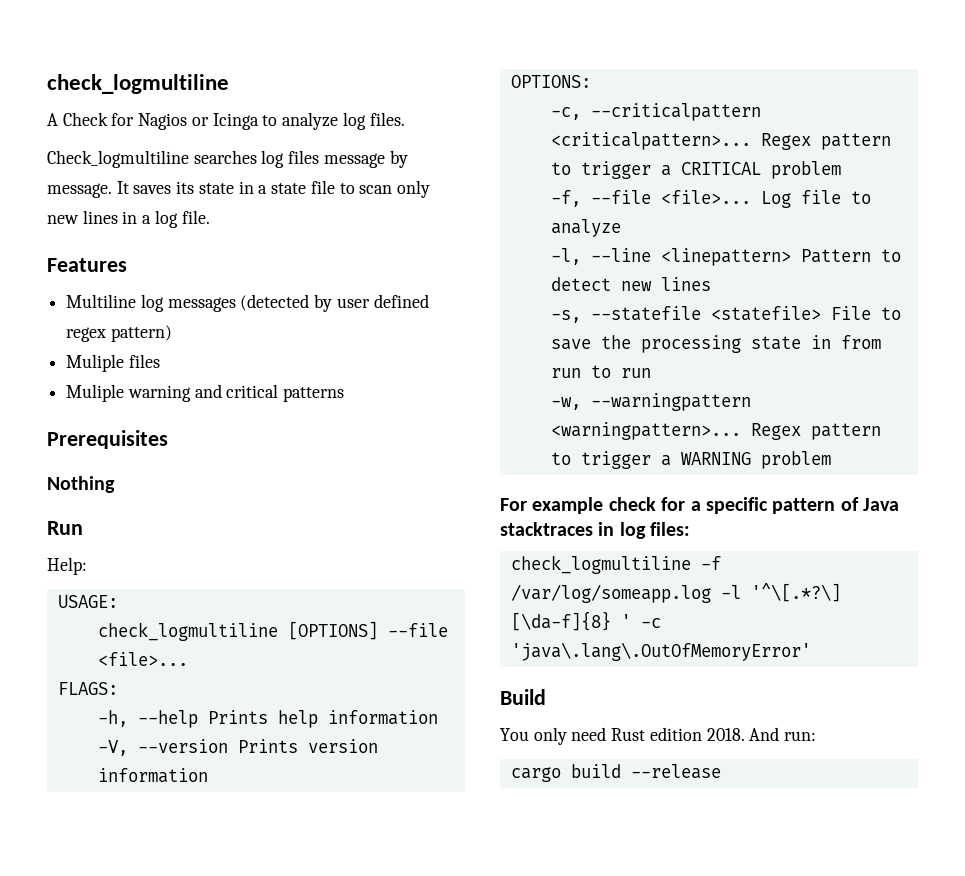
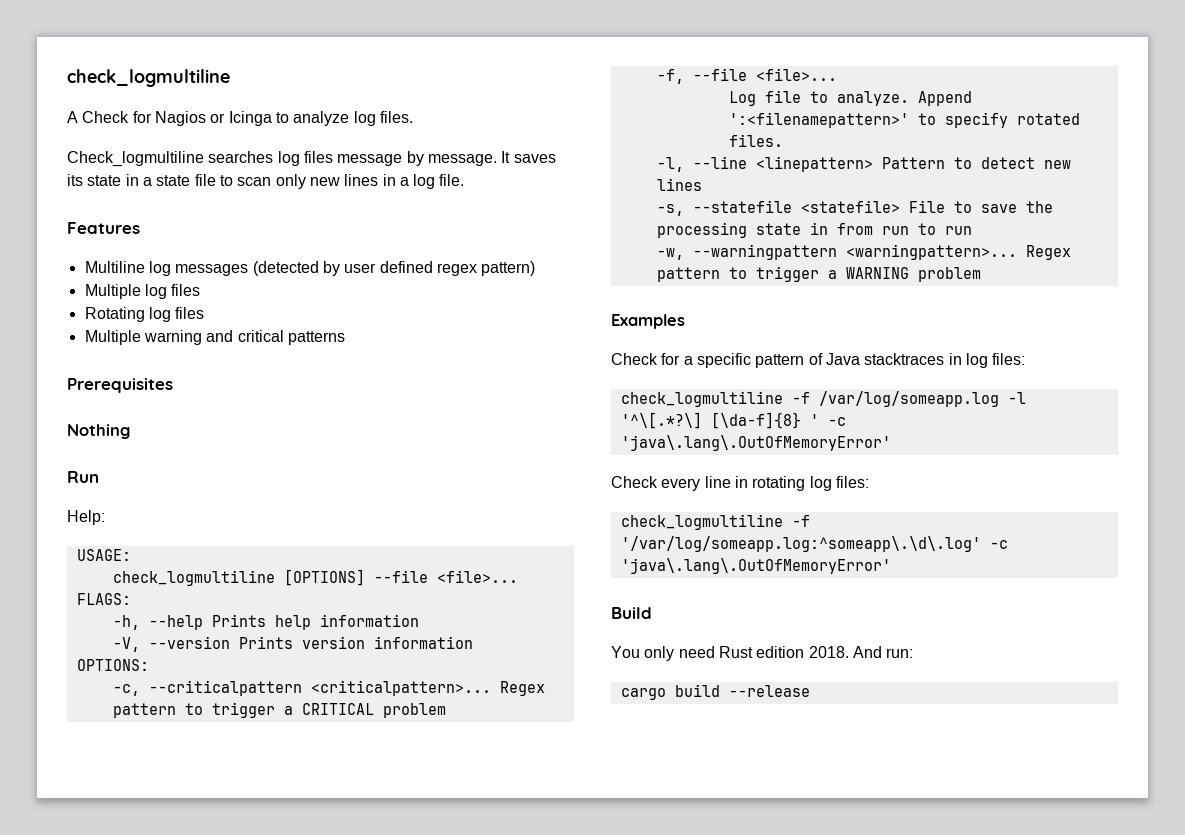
- Muliple files
- Muliple warning and critical patterns
+ Multiple log files
+ Rotating log files
+ Multiple warning and critical patterns
- -f, --file <file>... Log file to analyze
+ -f, --file <file>...
+ Log file to analyze. Append ':<filenamepattern>' to specify rotated files.
- For example check for a specific pattern of Java stacktraces in log files:
+ Examples
+ Check for a specific pattern of Java stacktraces in log files:
+ Check every line in rotating log files:
+ check_logmultiline -f '/var/log/someapp.log:^someapp\.\d\.log' -c 'java\.lang\.OutOfMemoryError'

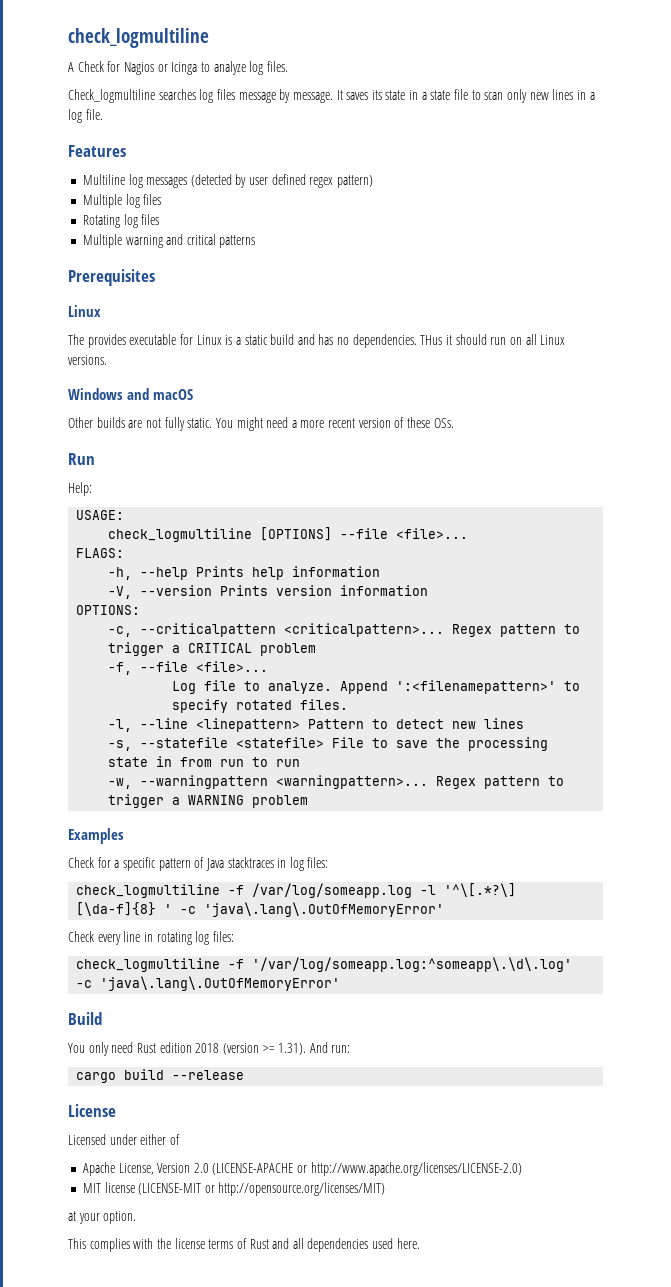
  Prerequisites
- Nothing
+ Linux
+ The provides executable for Linux is a static build and has no dependencies. THus it should run on all Linux versions.
+ Windows and macOS
+ Other builds are not fully static. You might need a more recent version of these OSs.
- You only need Rust edition 2018. And run:
+ You only need Rust edition 2018 (version >= 1.31). And run:
+ License
+ Licensed under either of
+ Apache License, Version 2.0 (LICENSE-APACHE or http://www.apache.org/licenses/LICENSE-2.0)
+ MIT license (LICENSE-MIT or http://opensource.org/licenses/MIT)
+ at your option.
+ This complies with the license terms of Rust and all dependencies used here.

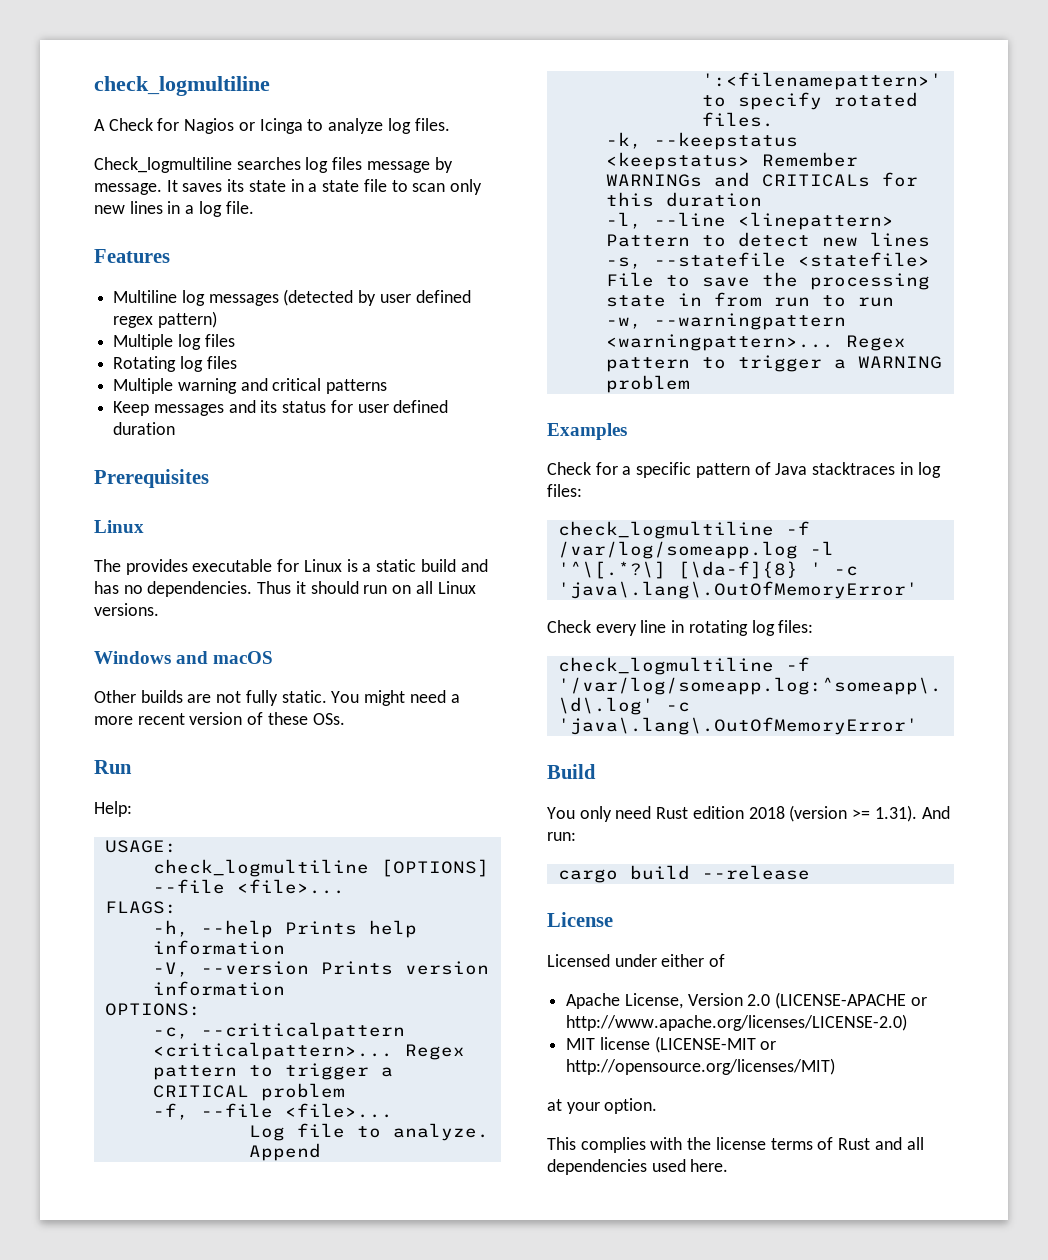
+ Keep messages and its status for user defined duration
- THus it should run on all Linux versions.
+ Thus it should run on all Linux versions.
+ -k, --keepstatus <keepstatus> Remember WARNINGs and CRITICALs for this duration

